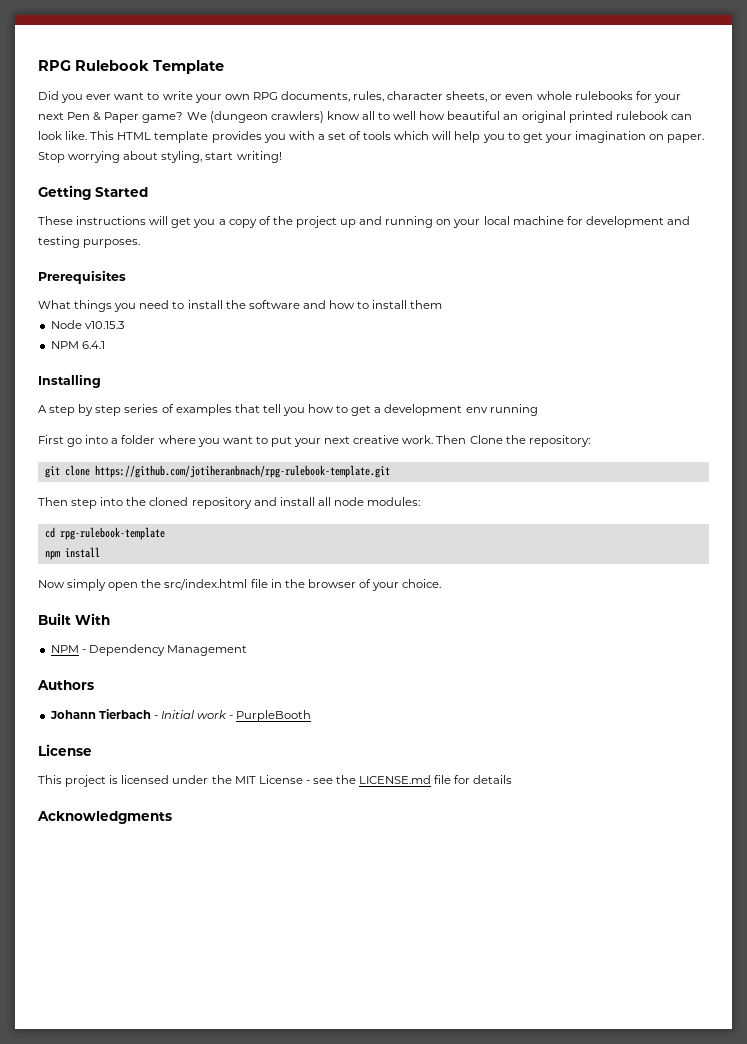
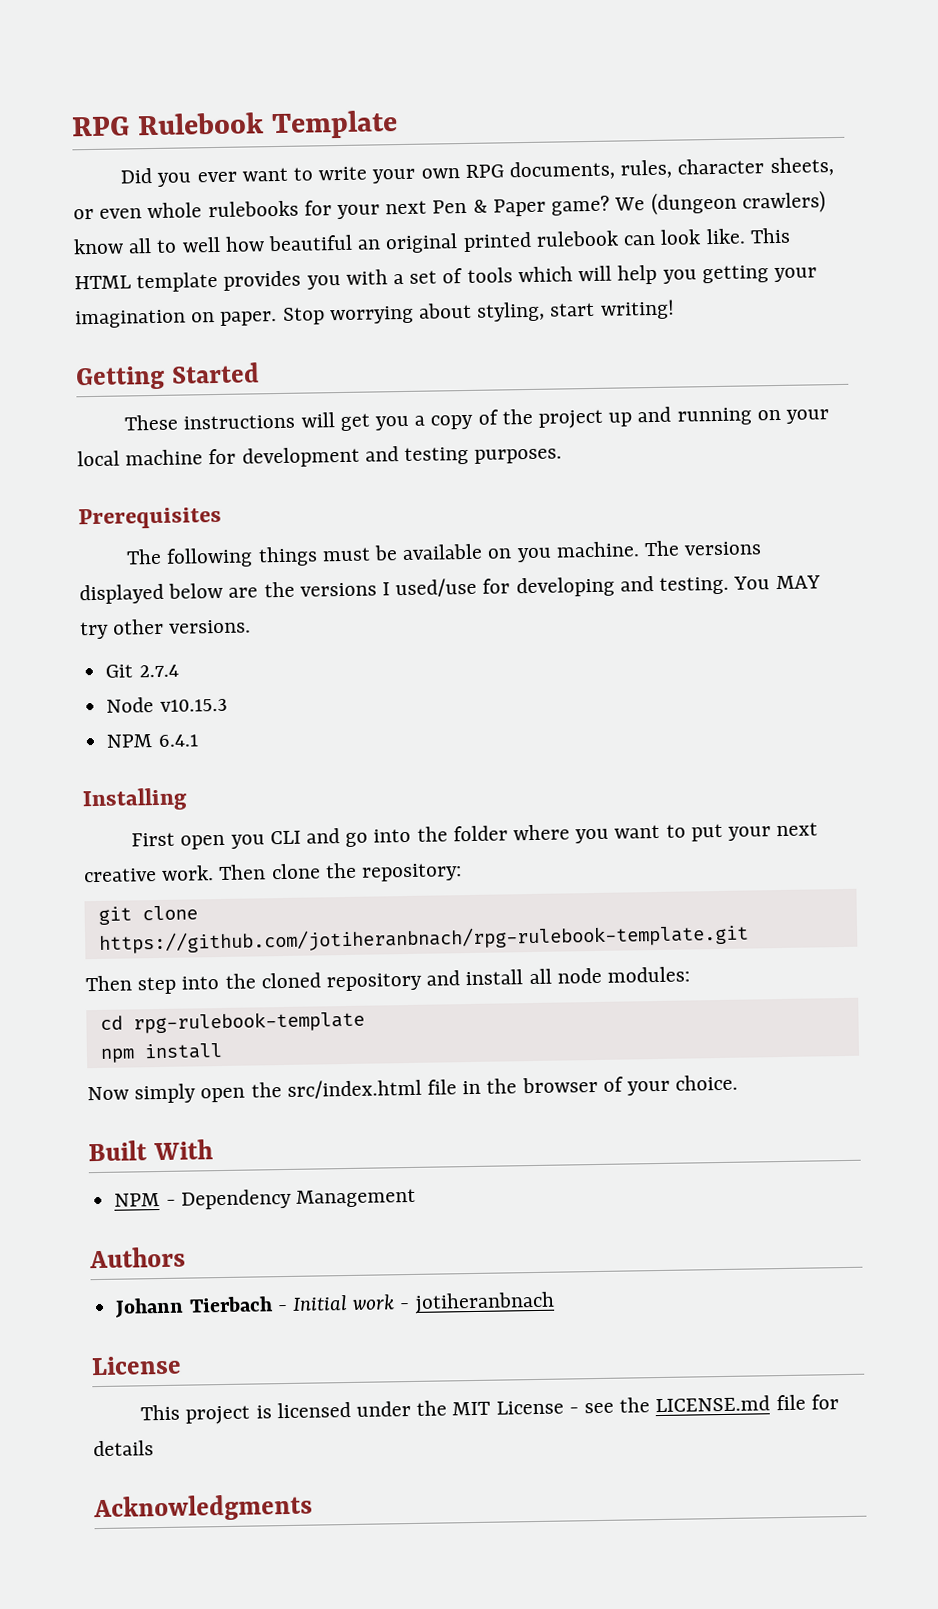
- This HTML template provides you with a set of tools which will help you to get your imagination on paper.
+ This HTML template provides you with a set of tools which will help you getting your imagination on paper.
- What things you need to install the software and how to install them
+ The following things must be available on you machine. The versions displayed below are the versions I used/use for developing and testing. You MAY try other versions.
+ Git 2.7.4
- A step by step series of examples that tell you how to get a development env running
- First go into a folder where you want to put your next creative work.
+ First open you CLI and go into the folder where you want to put your next creative work.
- Then Clone the repository:
+ Then clone the repository:
- Johann Tierbach - Initial work - PurpleBooth
+ Johann Tierbach - Initial work - jotiheranbnach

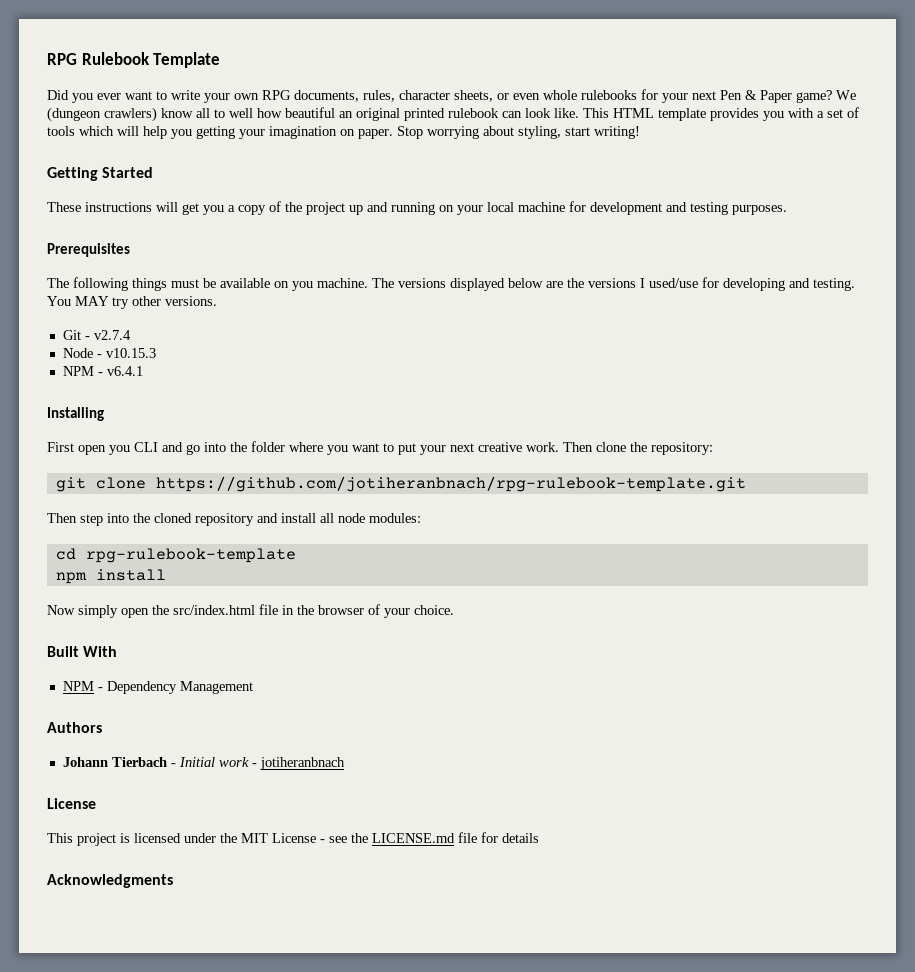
- Git 2.7.4
+ Git - v2.7.4
- Node v10.15.3
+ Node - v10.15.3
- NPM 6.4.1
+ NPM - v6.4.1

